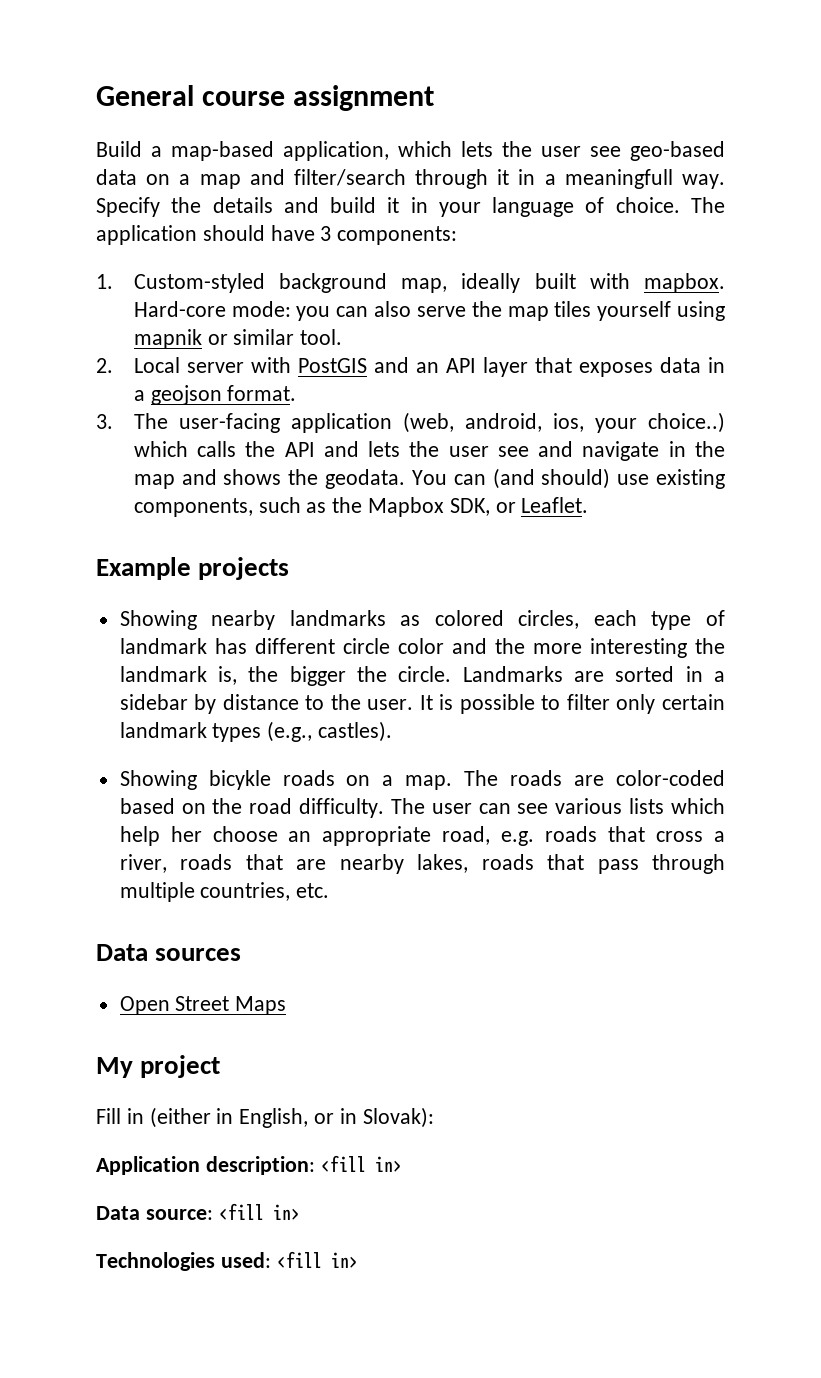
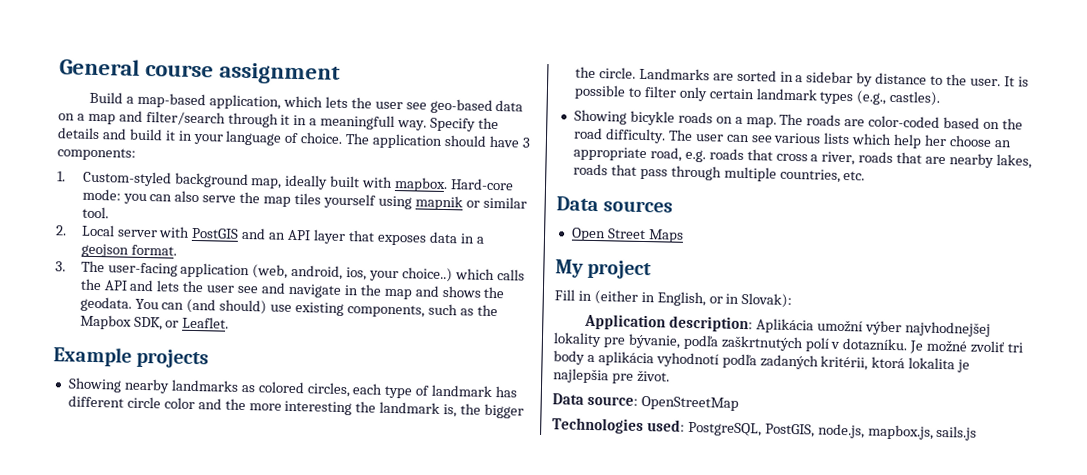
- Application description: <fill in>
+ Application description: Aplikácia umožní výber najvhodnejšej lokality pre bývanie, podľa zaškrtnutých polí v dotazníku. Je možné zvoliť tri body a aplikácia vyhodnotí podľa zadaných kritérii, ktorá lokalita je najlepšia pre život.
- Data source: <fill in>
+ Data source: OpenStreetMap
- Technologies used: <fill in>
+ Technologies used: PostgreSQL, PostGIS, node.js, mapbox.js, sails.js

